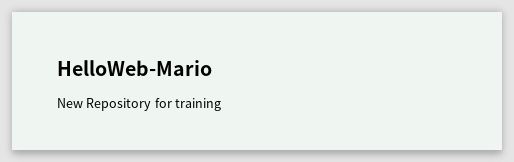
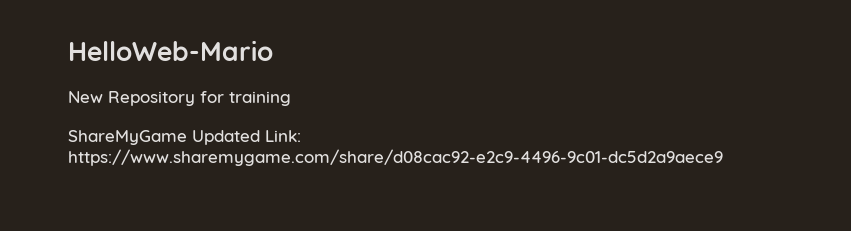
+ ShareMyGame Updated Link: https://www.sharemygame.com/share/d08cac92-e2c9-4496-9c01-dc5d2a9aece9

